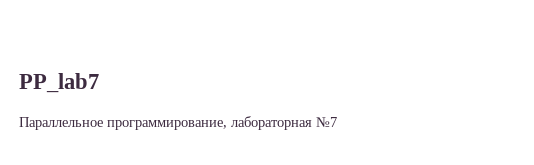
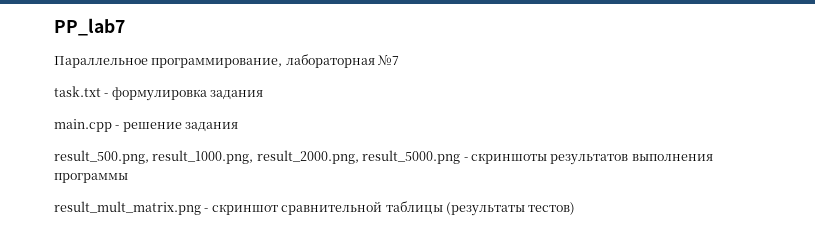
+ task.txt - формулировка задания
+ main.cpp - решение задания
+ result_500.png, result_1000.png, result_2000.png, result_5000.png - скриншоты результатов выполнения программы
+ result_mult_matrix.png - скриншот сравнительной таблицы (результаты тестов)

